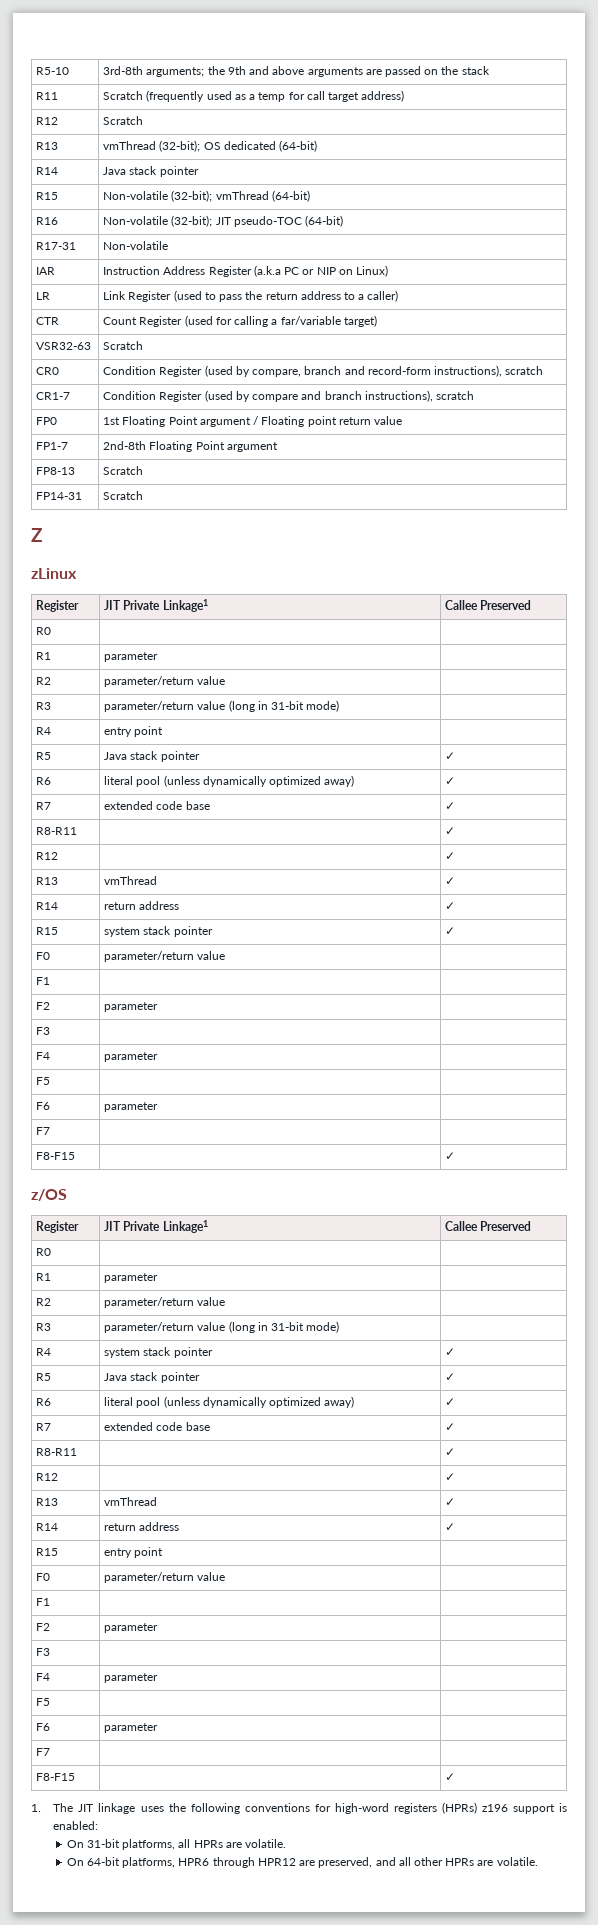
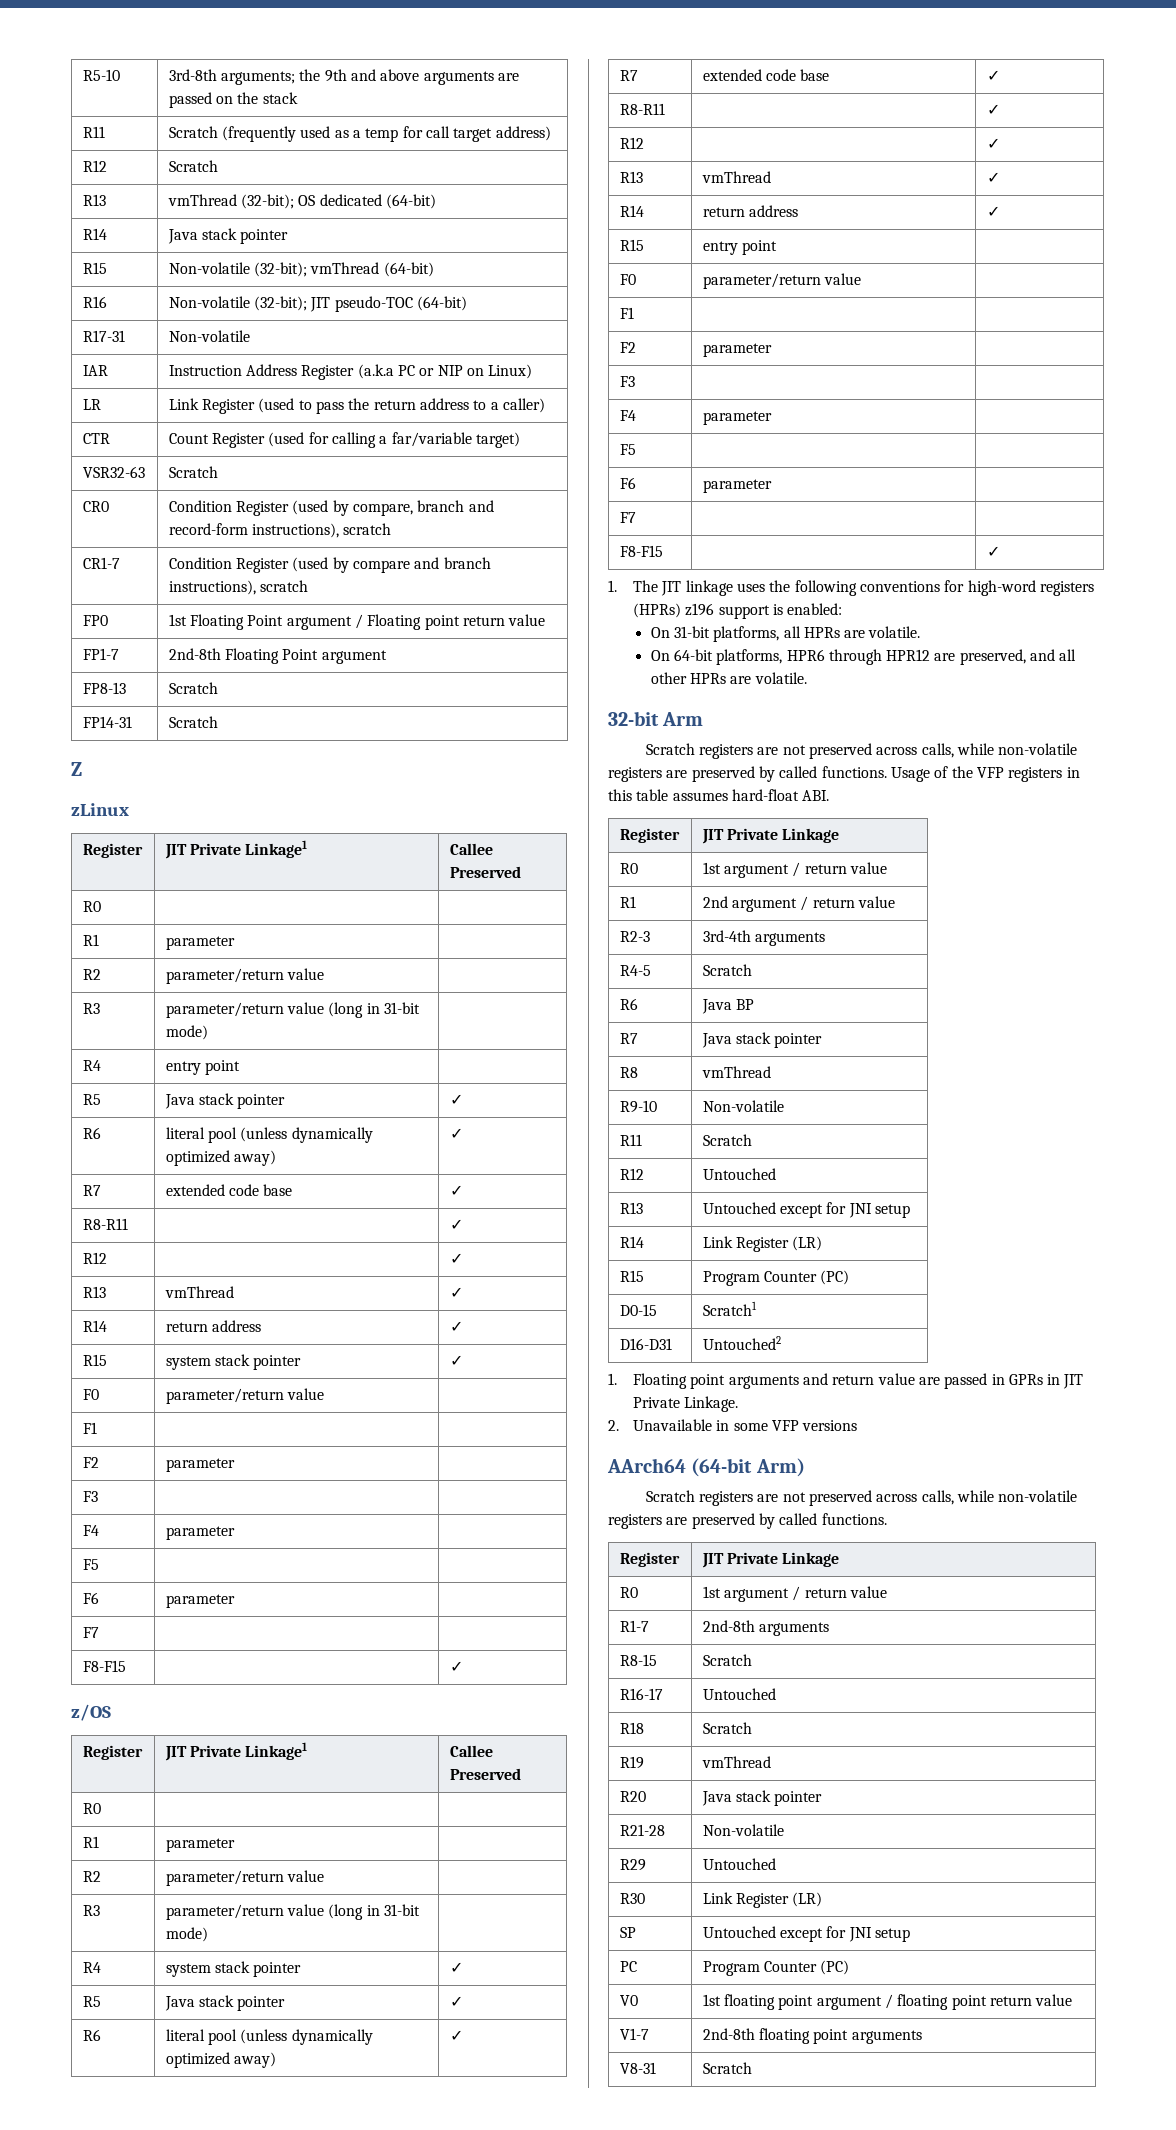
+ 32-bit Arm
+ Scratch registers are not preserved across calls, while non-volatile registers are preserved by called functions. Usage of the VFP registers in this table assumes hard-float ABI.
+ Register | JIT Private Linkage
+ R0 | 1st argument / return value
+ R1 | 2nd argument / return value
+ R2-3 | 3rd-4th arguments
+ R4-5 | Scratch
+ R6 | Java BP
+ R7 | Java stack pointer
+ R8 | vmThread
+ R9-10 | Non-volatile
+ R11 | Scratch
+ R12 | Untouched
+ R13 | Untouched except for JNI setup
+ R14 | Link Register (LR)
+ R15 | Program Counter (PC)
+ D0-15 | Scratch1
+ D16-D31 | Untouched2
+ 1. Floating point arguments and return value are passed in GPRs in JIT Private Linkage.
+ 2. Unavailable in some VFP versions
+ AArch64 (64-bit Arm)
+ Scratch registers are not preserved across calls, while non-volatile registers are preserved by called functions.
+ Register | JIT Private Linkage
+ R0 | 1st argument / return value
+ R1-7 | 2nd-8th arguments
+ R8-15 | Scratch
+ R16-17 | Untouched
+ R18 | Scratch
+ R19 | vmThread
+ R20 | Java stack pointer
+ R21-28 | Non-volatile
+ R29 | Untouched
+ R30 | Link Register (LR)
+ SP | Untouched except for JNI setup
+ PC | Program Counter (PC)
+ V0 | 1st floating point argument / floating point return value
+ V1-7 | 2nd-8th floating point arguments
+ V8-31 | Scratch

